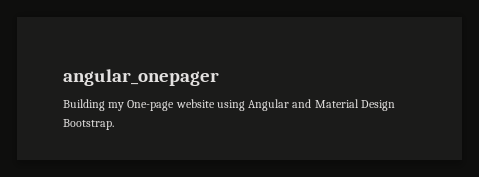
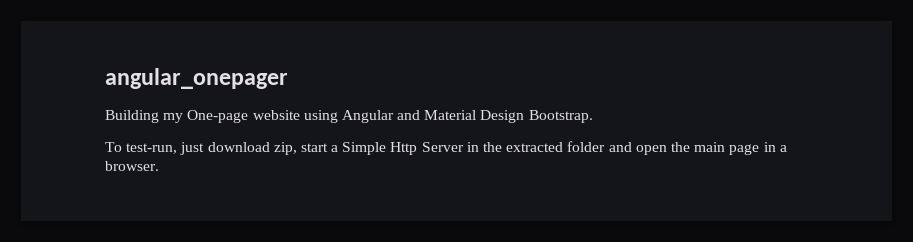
+ To test-run, just download zip, start a Simple Http Server in the extracted folder and open the main page in a browser.

